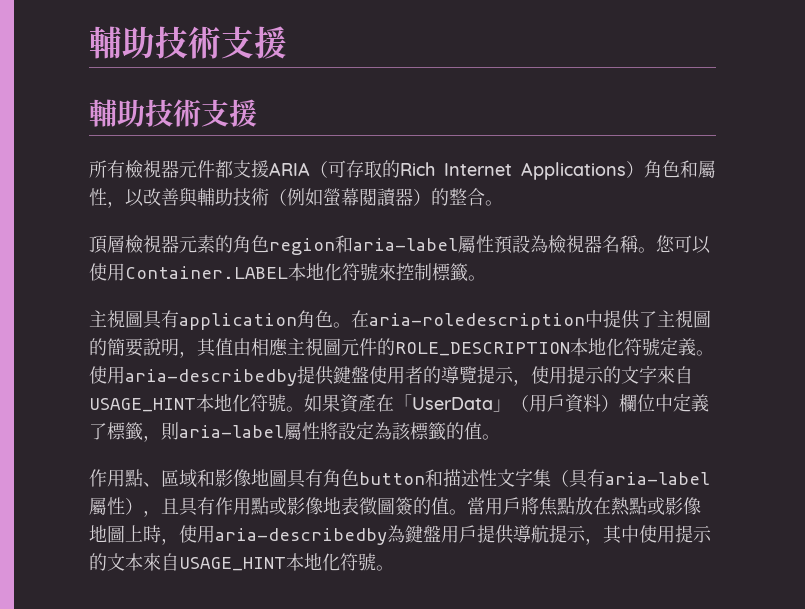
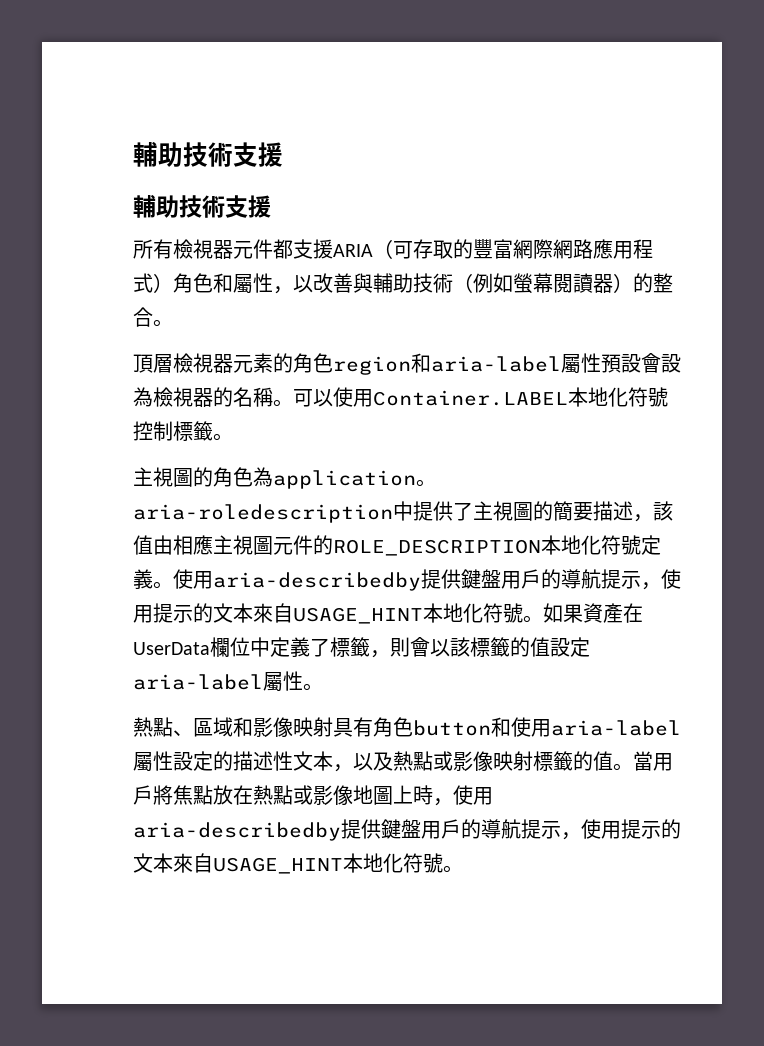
- 所有檢視器元件都支援ARIA（可存取的Rich Internet Applications）角色和屬性，以改善與輔助技術（例如螢幕閱讀器）的整合。
+ 所有檢視器元件都支援ARIA（可存取的豐富網際網路應用程式）角色和屬性，以改善與輔助技術（例如螢幕閱讀器）的整合。
- 頂層檢視器元素的角色region和aria-label屬性預設為檢視器名稱。您可以使用Container.LABEL本地化符號來控制標籤。
+ 頂層檢視器元素的角色region和aria-label屬性預設會設為檢視器的名稱。可以使用Container.LABEL本地化符號控制標籤。
- 主視圖具有application角色。在aria-roledescription中提供了主視圖的簡要說明，其值由相應主視圖元件的ROLE_DESCRIPTION本地化符號定義。使用aria-describedby提供鍵盤使用者的導覽提示，使用提示的文字來自USAGE_HINT本地化符號。
+ 主視圖的角色為application。aria-roledescription中提供了主視圖的簡要描述，該值由相應主視圖元件的ROLE_DESCRIPTION本地化符號定義。使用aria-describedby提供鍵盤用戶的導航提示，使用提示的文本來自USAGE_HINT本地化符號。
- 如果資產在「UserData」（用戶資料）欄位中定義了標籤，則aria-label屬性將設定為該標籤的值。
- 作用點、區域和影像地圖具有角色button和描述性文字集（具有aria-label屬性），且具有作用點或影像地表徵圖簽的值。
+ 如果資產在UserData欄位中定義了標籤，則會以該標籤的值設定aria-label屬性。
+ 熱點、區域和影像映射具有角色button和使用aria-label屬性設定的描述性文本，以及熱點或影像映射標籤的值。
- 當用戶將焦點放在熱點或影像地圖上時，使用aria-describedby為鍵盤用戶提供導航提示，其中使用提示的文本來自USAGE_HINT本地化符號。
+ 當用戶將焦點放在熱點或影像地圖上時，使用aria-describedby提供鍵盤用戶的導航提示，使用提示的文本來自USAGE_HINT本地化符號。

